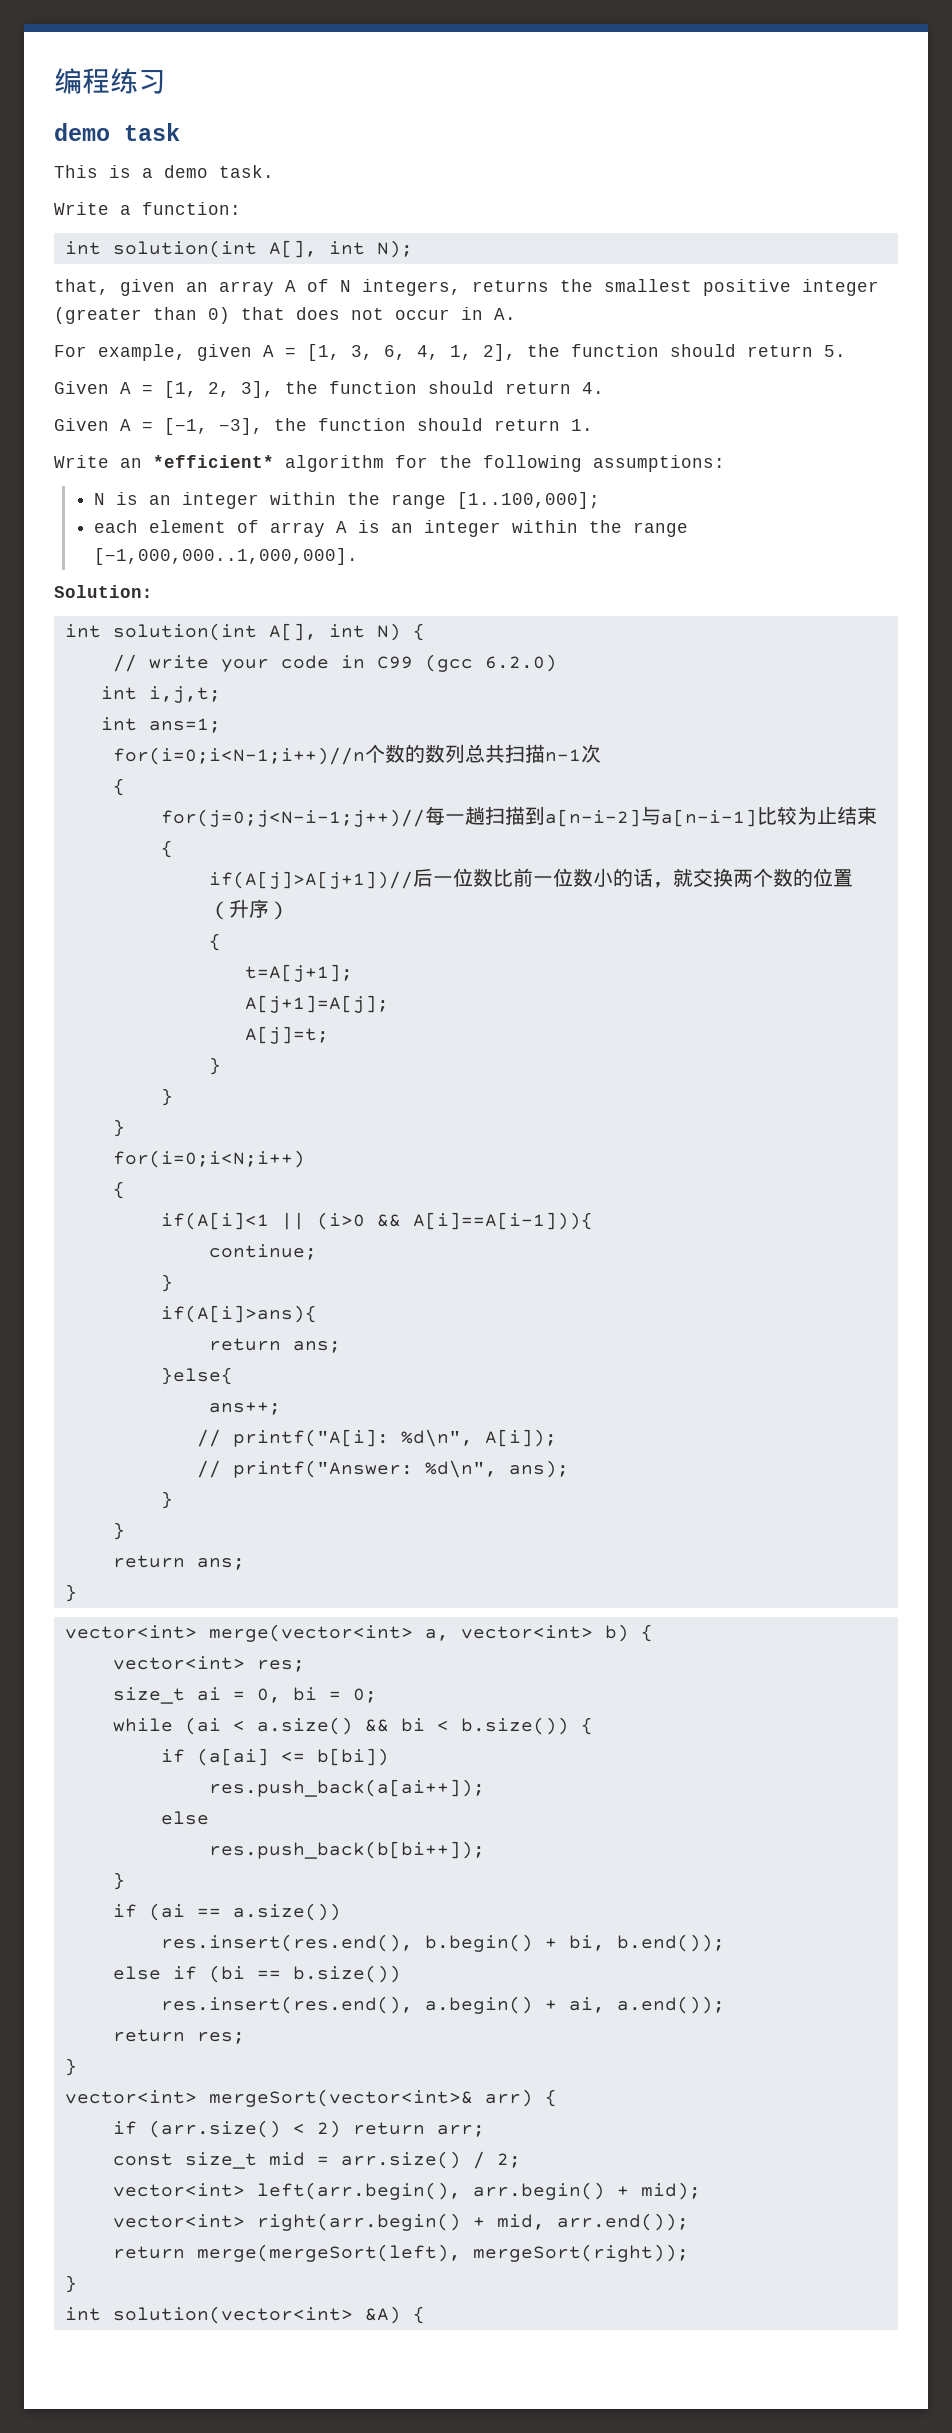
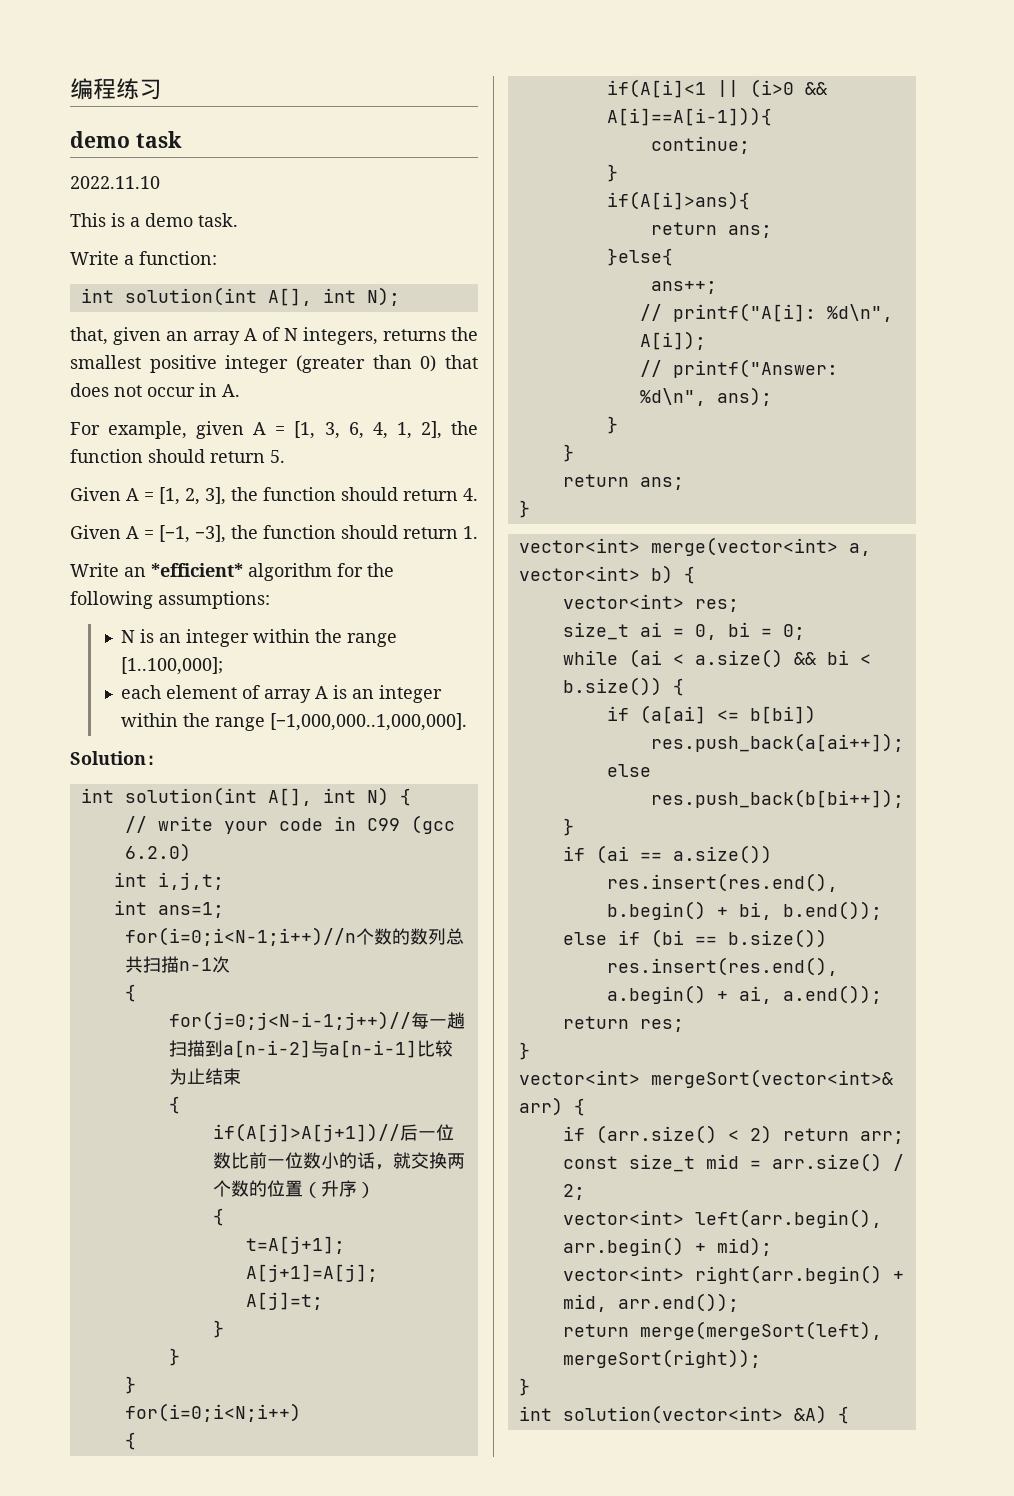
+ 2022.11.10

